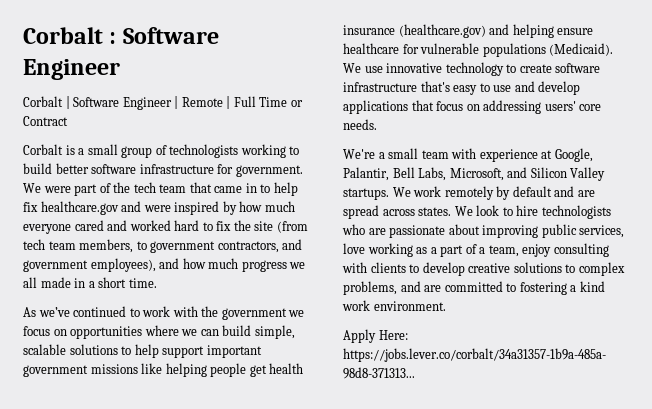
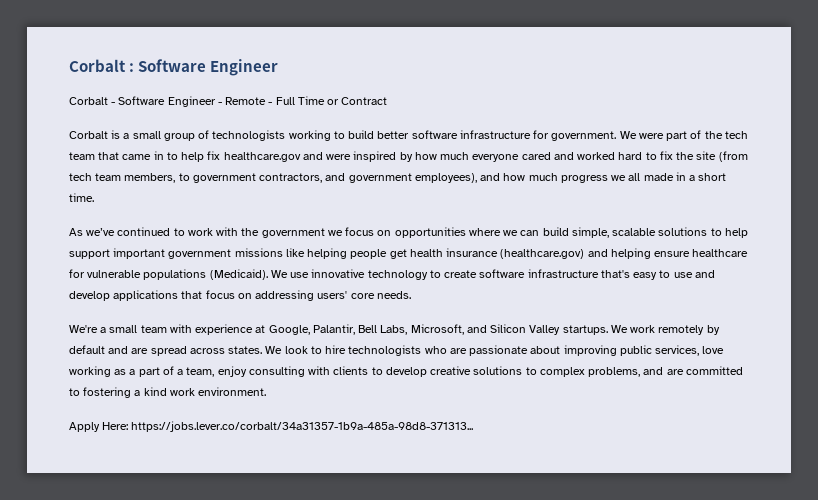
- Corbalt | Software Engineer | Remote | Full Time or Contract
+ Corbalt - Software Engineer - Remote - Full Time or Contract

